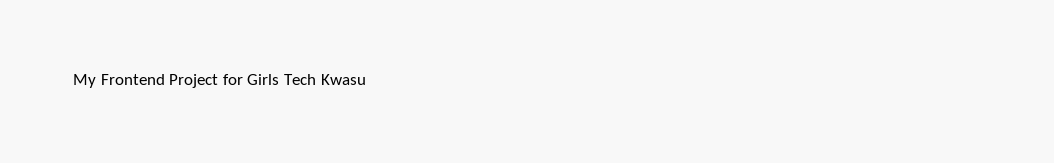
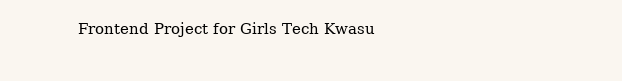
- My Frontend Project for Girls Tech Kwasu
+ Frontend Project for Girls Tech Kwasu

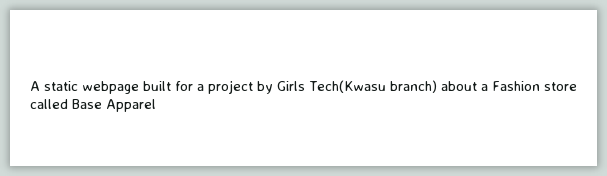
- Frontend Project for Girls Tech Kwasu
+ A static webpage built for a project by Girls Tech(Kwasu branch) about a Fashion store called Base Apparel

